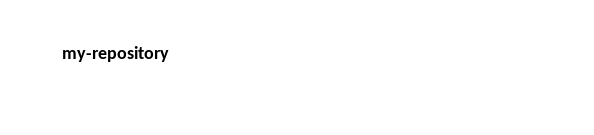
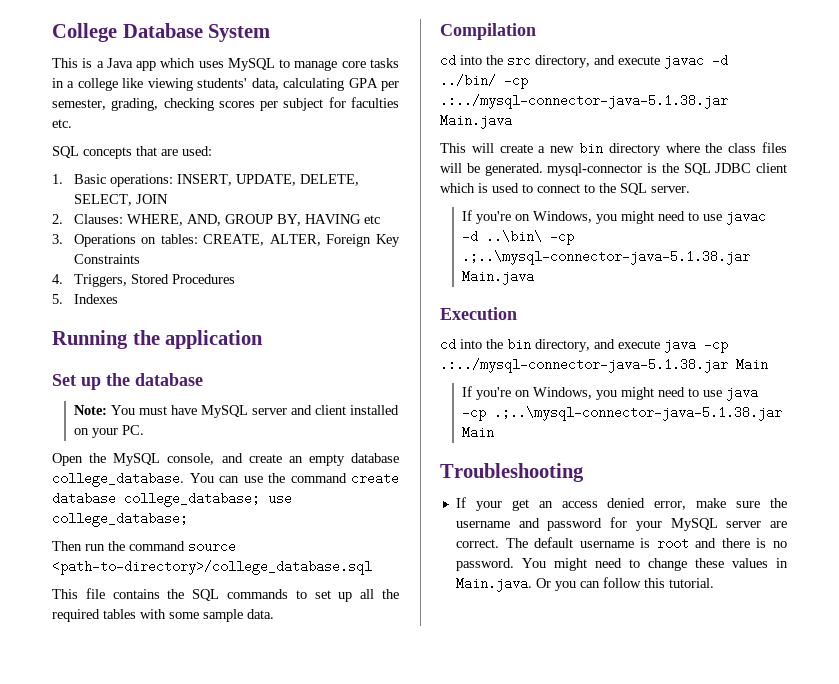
- my-repository
+ College Database System
+ This is a Java app which uses MySQL to manage core tasks in a college like viewing students' data, calculating GPA per semester, grading, checking scores per subject for faculties etc.
+ SQL concepts that are used:
+ 1. Basic operations: INSERT, UPDATE, DELETE, SELECT, JOIN
+ 2. Clauses: WHERE, AND, GROUP BY, HAVING etc
+ 3. Operations on tables: CREATE, ALTER, Foreign Key Constraints
+ 4. Triggers, Stored Procedures
+ 5. Indexes
+ Running the application
+ Set up the database
+ Note: You must have MySQL server and client installed on your PC.
+ Open the MySQL console, and create an empty database college_database. You can use the command create database college_database; use college_database;
+ Then run the command source <path-to-directory>/college_database.sql
+ This file contains the SQL commands to set up all the required tables with some sample data.
+ Compilation
+ cd into the src directory, and execute javac -d ../bin/ -cp .:../mysql-connector-java-5.1.38.jar Main.java
+ This will create a new bin directory where the class files will be generated. mysql-connector is the SQL JDBC client which is used to connect to the SQL server.
+ If you're on Windows, you might need to use javac -d ..\bin\ -cp .;..\mysql-connector-java-5.1.38.jar Main.java
+ Execution
+ cd into the bin directory, and execute java -cp .:../mysql-connector-java-5.1.38.jar Main
+ If you're on Windows, you might need to use java -cp .;..\mysql-connector-java-5.1.38.jar Main
+ Troubleshooting
+ If your get an access denied error, make sure the username and password for your MySQL server are correct. The default username is root and there is no password. You might need to change these values in Main.java. Or you can follow this tutorial.

